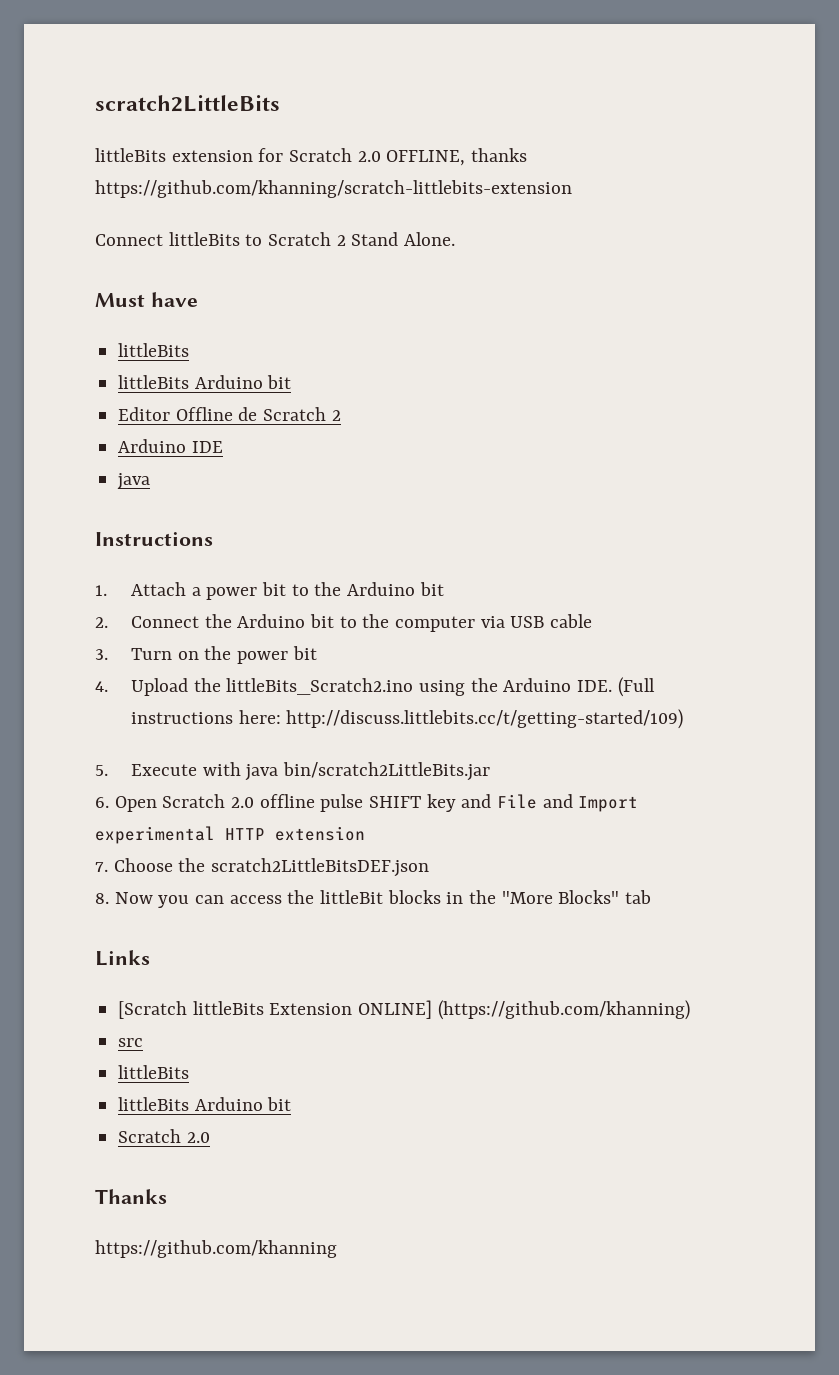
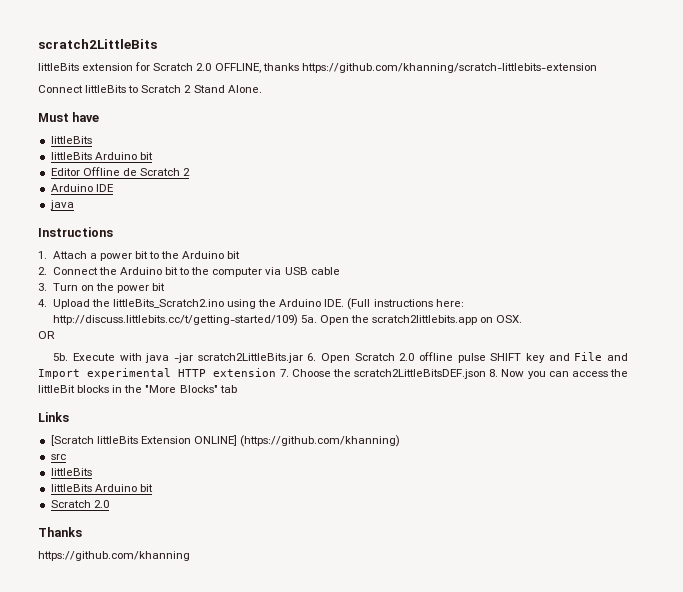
- 4. Upload the littleBits_Scratch2.ino using the Arduino IDE. (Full instructions here: http://discuss.littlebits.cc/t/getting-started/109)
- 5. Execute with java bin/scratch2LittleBits.jar
- 6. Open Scratch 2.0 offline pulse SHIFT key and File and Import experimental HTTP extension
- 7. Choose the scratch2LittleBitsDEF.json
- 8. Now you can access the littleBit blocks in the "More Blocks" tab
+ 4. Upload the littleBits_Scratch2.ino using the Arduino IDE. (Full instructions here: http://discuss.littlebits.cc/t/getting-started/109) 5a. Open the scratch2littlebits.app on OSX.
+ OR
+ 5b. Execute with java -jar scratch2LittleBits.jar 6. Open Scratch 2.0 offline pulse SHIFT key and File and Import experimental HTTP extension 7. Choose the scratch2LittleBitsDEF.json 8. Now you can access the littleBit blocks in the "More Blocks" tab

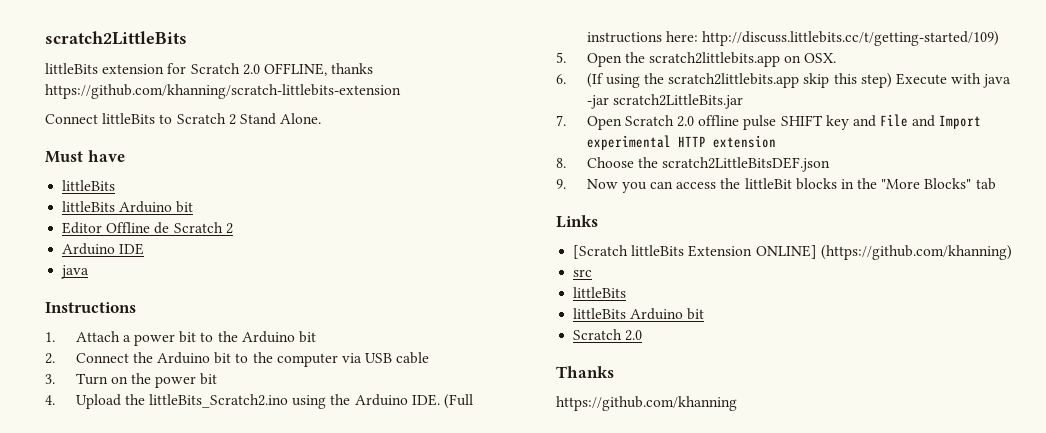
- 4. Upload the littleBits_Scratch2.ino using the Arduino IDE. (Full instructions here: http://discuss.littlebits.cc/t/getting-started/109) 5a. Open the scratch2littlebits.app on OSX.
+ 4. Upload the littleBits_Scratch2.ino using the Arduino IDE. (Full instructions here: http://discuss.littlebits.cc/t/getting-started/109)
+ 5. Open the scratch2littlebits.app on OSX.
- OR
- 5b. Execute with java -jar scratch2LittleBits.jar 6. Open Scratch 2.0 offline pulse SHIFT key and File and Import experimental HTTP extension 7. Choose the scratch2LittleBitsDEF.json 8. Now you can access the littleBit blocks in the "More Blocks" tab
+ 6. (If using the scratch2littlebits.app skip this step) Execute with java -jar scratch2LittleBits.jar
+ 7. Open Scratch 2.0 offline pulse SHIFT key and File and Import experimental HTTP extension
+ 8. Choose the scratch2LittleBitsDEF.json
+ 9. Now you can access the littleBit blocks in the "More Blocks" tab

